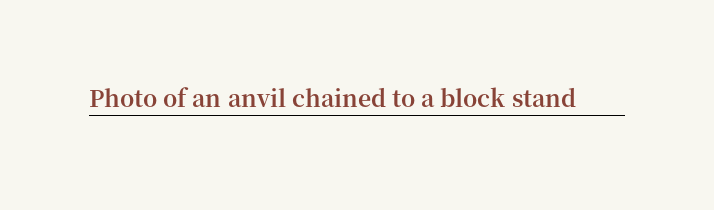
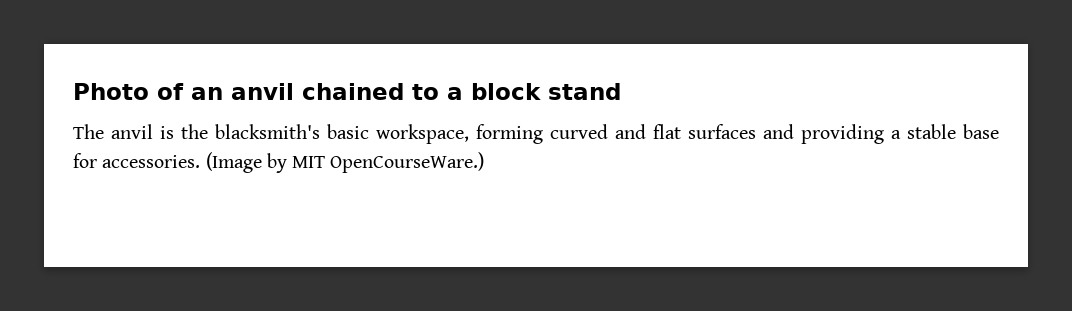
+ The anvil is the blacksmith's basic workspace, forming curved and flat surfaces and providing a stable base for accessories. (Image by MIT OpenCourseWare.)

